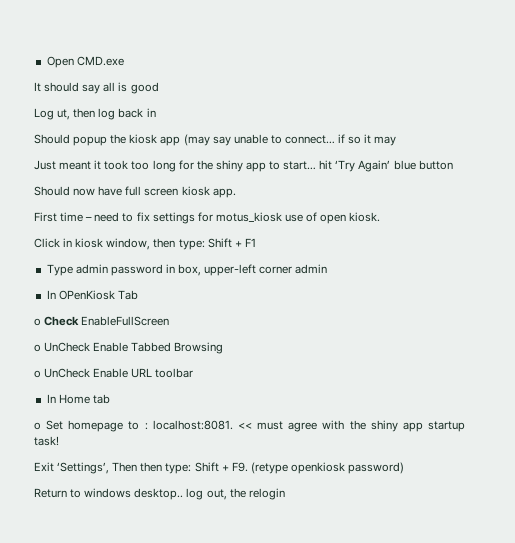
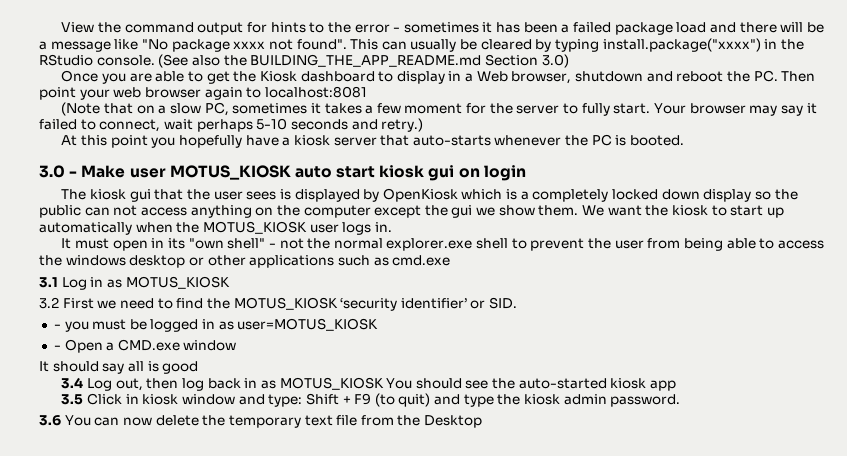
- Open CMD.exe
+ View the command output for hints to the error - sometimes it has been a failed package load and there will be a message like "No package xxxx not found". This can usually be cleared by typing install.package("xxxx") in the RStudio console. (See also the BUILDING_THE_APP_README.md Section 3.0)
+ Once you are able to get the Kiosk dashboard to display in a Web browser, shutdown and reboot the PC. Then point your web browser again to localhost:8081
+ (Note that on a slow PC, sometimes it takes a few moment for the server to fully start. Your browser may say it failed to connect, wait perhaps 5-10 seconds and retry.)
+ At this point you hopefully have a kiosk server that auto-starts whenever the PC is booted.
+ 3.0 - Make user MOTUS_KIOSK auto start kiosk gui on login
+ The kiosk gui that the user sees is displayed by OpenKiosk which is a completely locked down display so the public can not access anything on the computer except the gui we show them. We want the kiosk to start up automatically when the MOTUS_KIOSK user logs in.
+ It must open in its "own shell" - not the normal explorer.exe shell to prevent the user from being able to access the windows desktop or other applications such as cmd.exe
+ 3.1 Log in as MOTUS_KIOSK
+ 3.2 First we need to find the MOTUS_KIOSK ‘security identifier’ or SID.
+ - you must be logged in as user=MOTUS_KIOSK
+ - Open a CMD.exe window
- Log ut, then log back in
- Should popup the kiosk app (may say unable to connect… if so it may
- Just meant it took too long for the shiny app to start… hit ‘Try Again’ blue button
- Should now have full screen kiosk app.
- First time – need to fix settings for motus_kiosk use of open kiosk.
- Click in kiosk window, then type: Shift + F1
- Type admin password in box, upper-left corner admin
- In OPenKiosk Tab
- o Check EnableFullScreen
- o UnCheck Enable Tabbed Browsing
- o UnCheck Enable URL toolbar
- In Home tab
- o Set homepage to : localhost:8081. << must agree with the shiny app startup task!
- Exit ‘Settings’, Then then type: Shift + F9. (retype openkiosk password)
- Return to windows desktop.. log out, the relogin
+ 3.4 Log out, then log back in as MOTUS_KIOSK You should see the auto-started kiosk app
+ 3.5 Click in kiosk window and type: Shift + F9 (to quit) and type the kiosk admin password.
+ 3.6 You can now delete the temporary text file from the Desktop

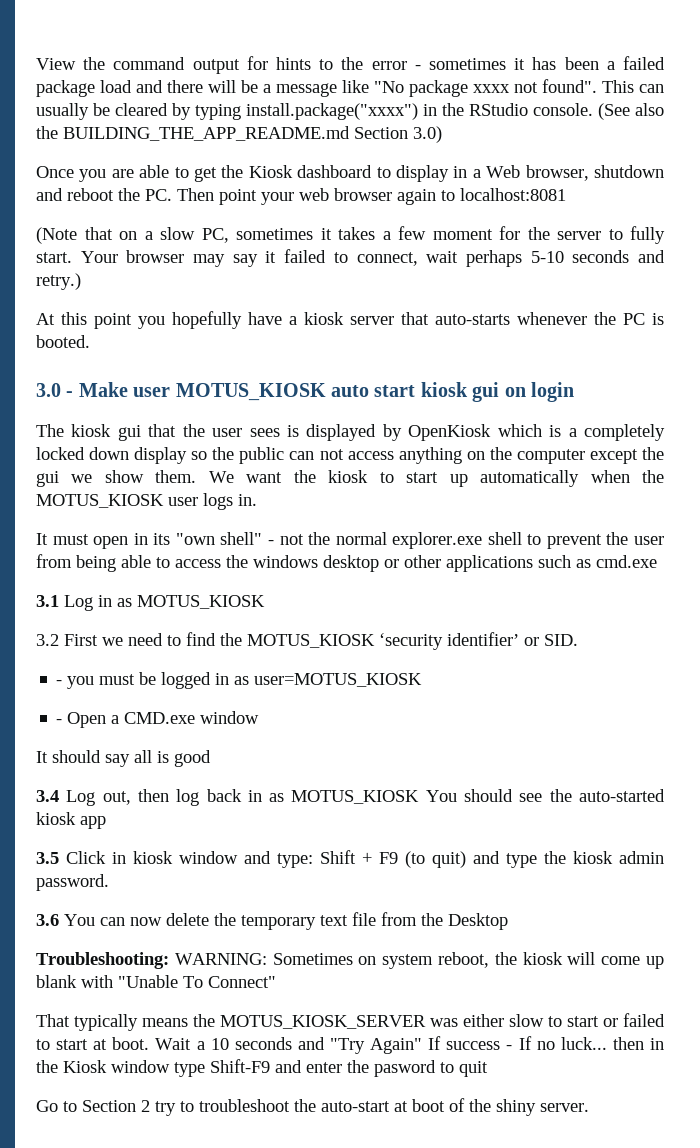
+ Troubleshooting: WARNING: Sometimes on system reboot, the kiosk will come up blank with "Unable To Connect"
+ That typically means the MOTUS_KIOSK_SERVER was either slow to start or failed to start at boot. Wait a 10 seconds and "Try Again" If success - If no luck... then in the Kiosk window type Shift-F9 and enter the pasword to quit
+ Go to Section 2 try to troubleshoot the auto-start at boot of the shiny server.

